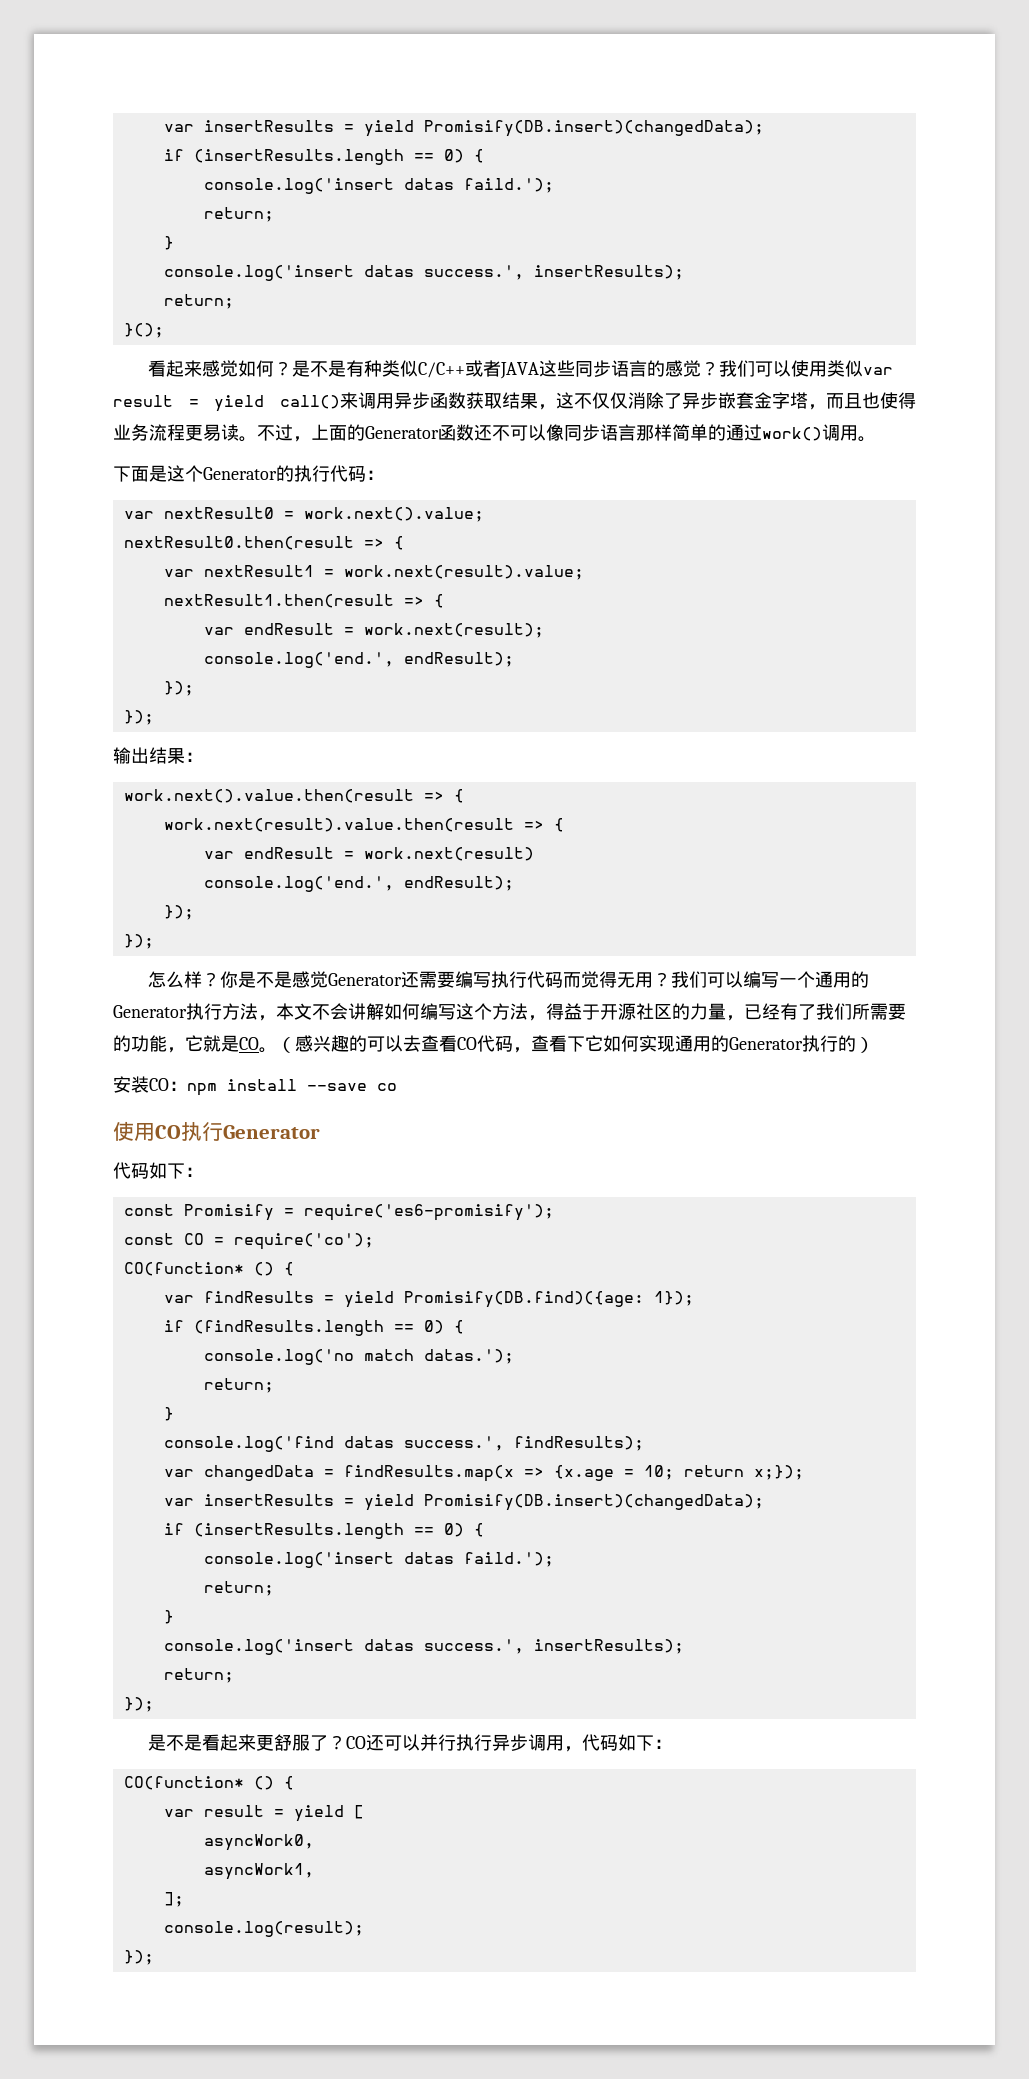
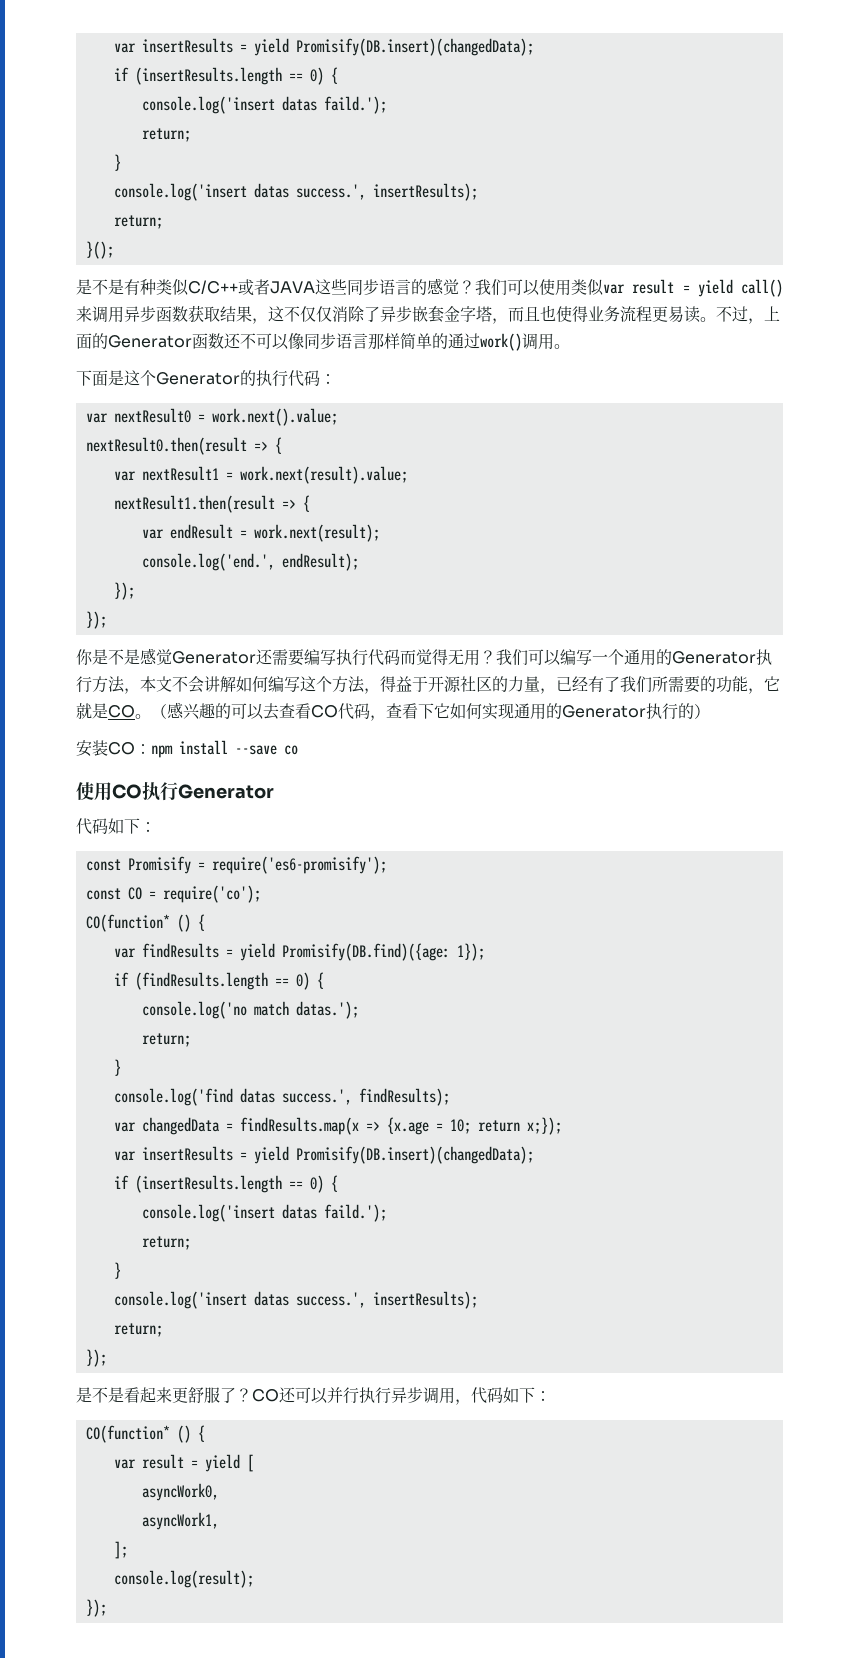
- 看起来感觉如何？
- 输出结果：
- work.next().value.then(result => {
- work.next(result).value.then(result => {
- var endResult = work.next(result)
- console.log('end.', endResult);
- });
- });
- 怎么样？

